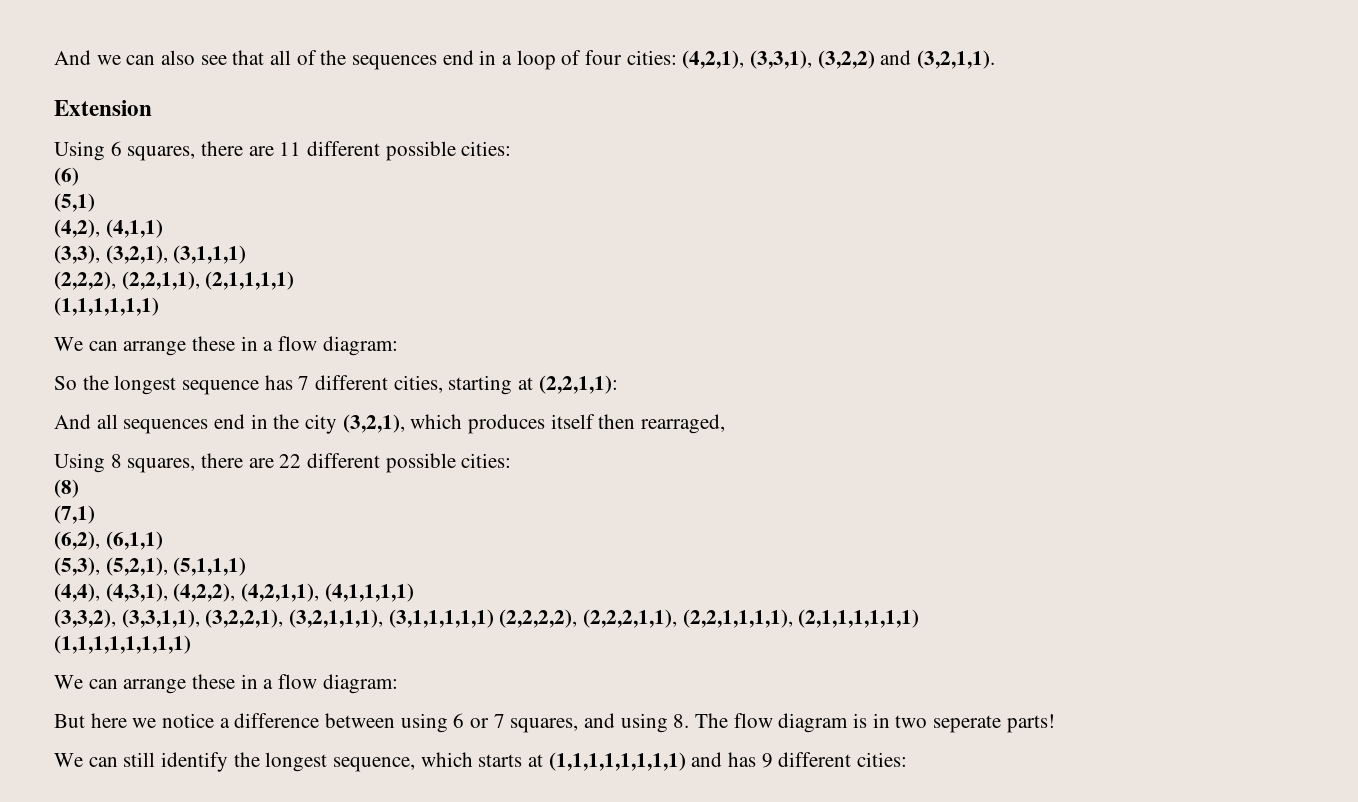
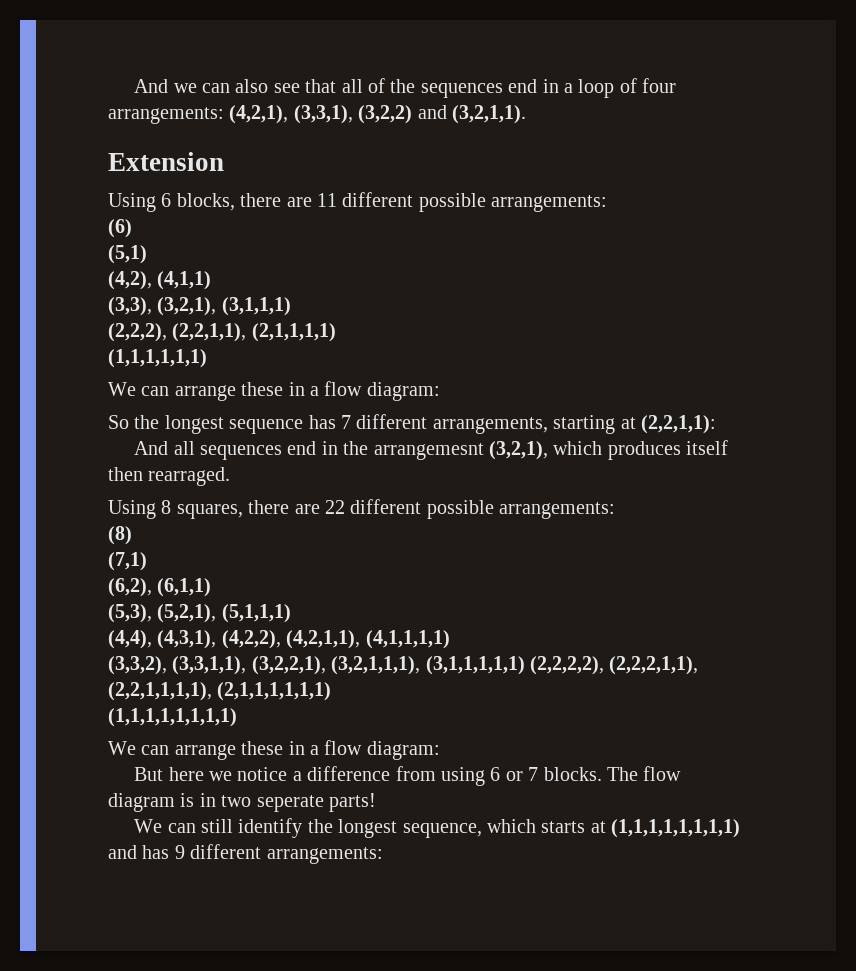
- And we can also see that all of the sequences end in a loop of four cities: (4,2,1), (3,3,1), (3,2,2) and (3,2,1,1).
+ And we can also see that all of the sequences end in a loop of four arrangements: (4,2,1), (3,3,1), (3,2,2) and (3,2,1,1).
- Using 6 squares, there are 11 different possible cities:
+ Using 6 blocks, there are 11 different possible arrangements:
- So the longest sequence has 7 different cities, starting at (2,2,1,1):
+ So the longest sequence has 7 different arrangements, starting at (2,2,1,1):
- And all sequences end in the city (3,2,1), which produces itself then rearraged,
+ And all sequences end in the arrangemesnt (3,2,1), which produces itself then rearraged.
- Using 8 squares, there are 22 different possible cities:
+ Using 8 squares, there are 22 different possible arrangements:
- But here we notice a difference between using 6 or 7 squares, and using 8. The flow diagram is in two seperate parts!
+ But here we notice a difference from using 6 or 7 blocks. The flow diagram is in two seperate parts!
- We can still identify the longest sequence, which starts at (1,1,1,1,1,1,1,1) and has 9 different cities:
+ We can still identify the longest sequence, which starts at (1,1,1,1,1,1,1,1) and has 9 different arrangements:

